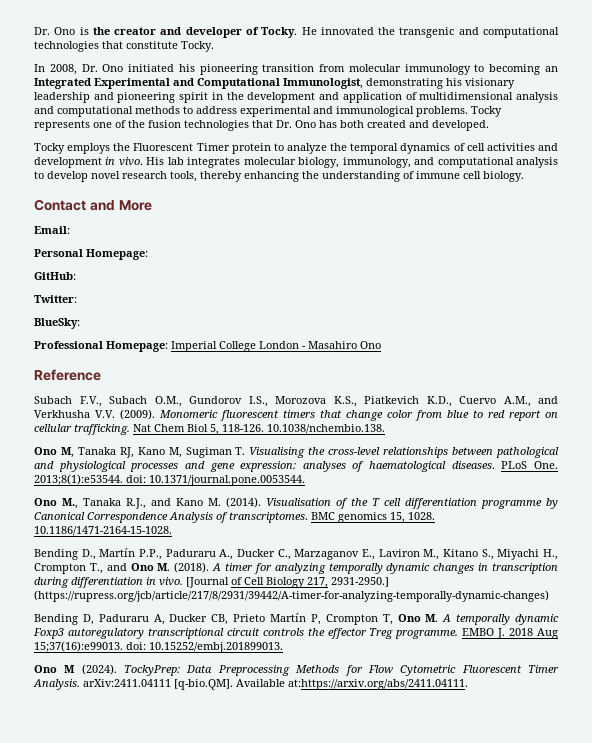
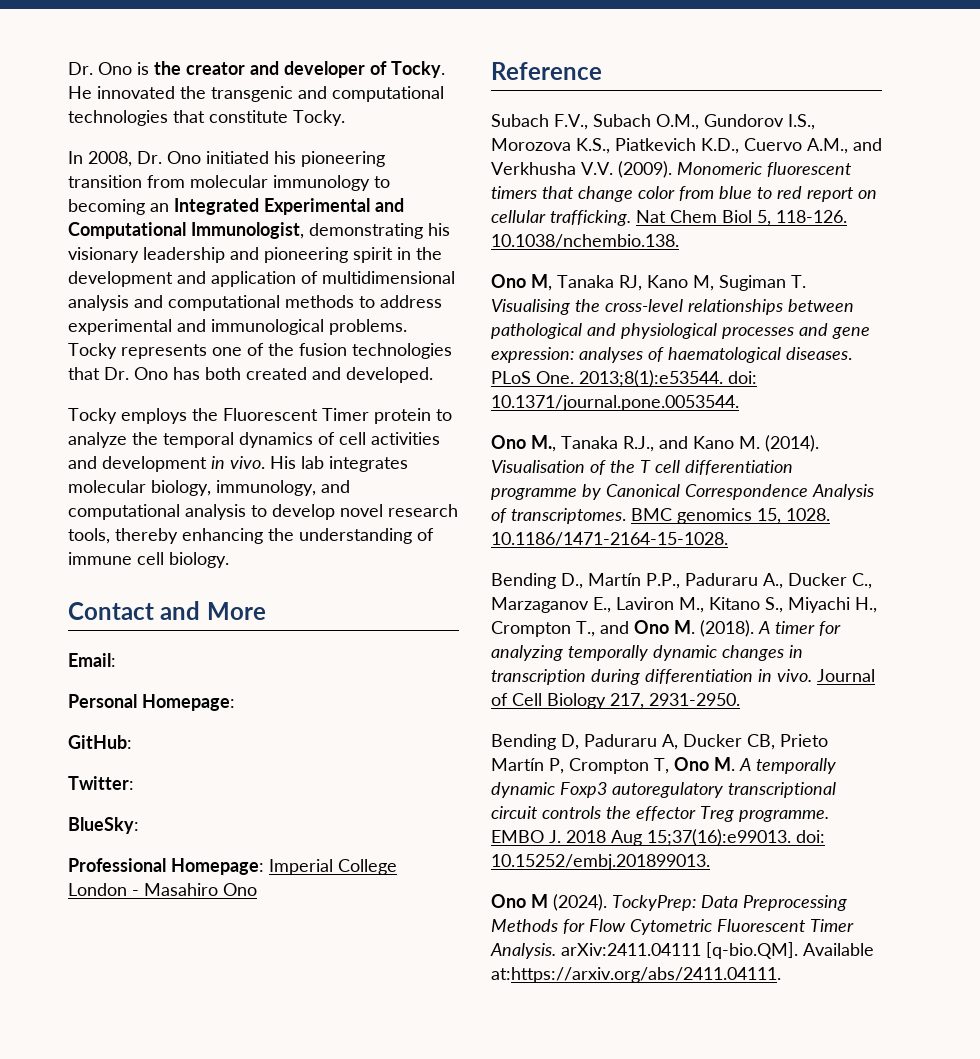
- [Journal of Cell Biology 217, 2931-2950.] (https://rupress.org/jcb/article/217/8/2931/39442/A-timer-for-analyzing-temporally-dynamic-changes)
+ Journal of Cell Biology 217, 2931-2950.

